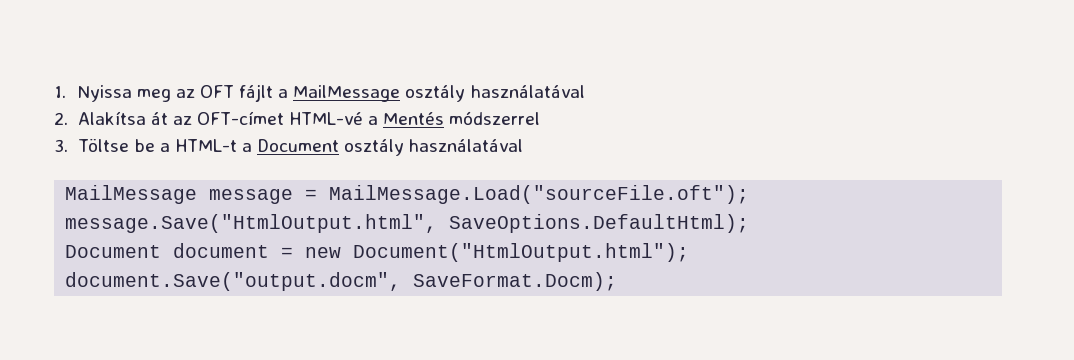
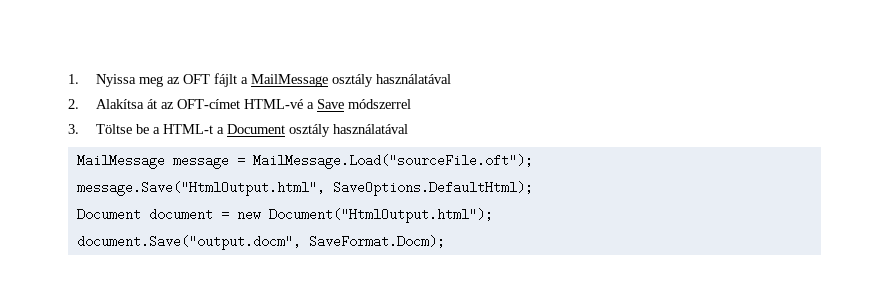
- 2. Alakítsa át az OFT-címet HTML-vé a Mentés módszerrel
+ 2. Alakítsa át az OFT-címet HTML-vé a Save módszerrel

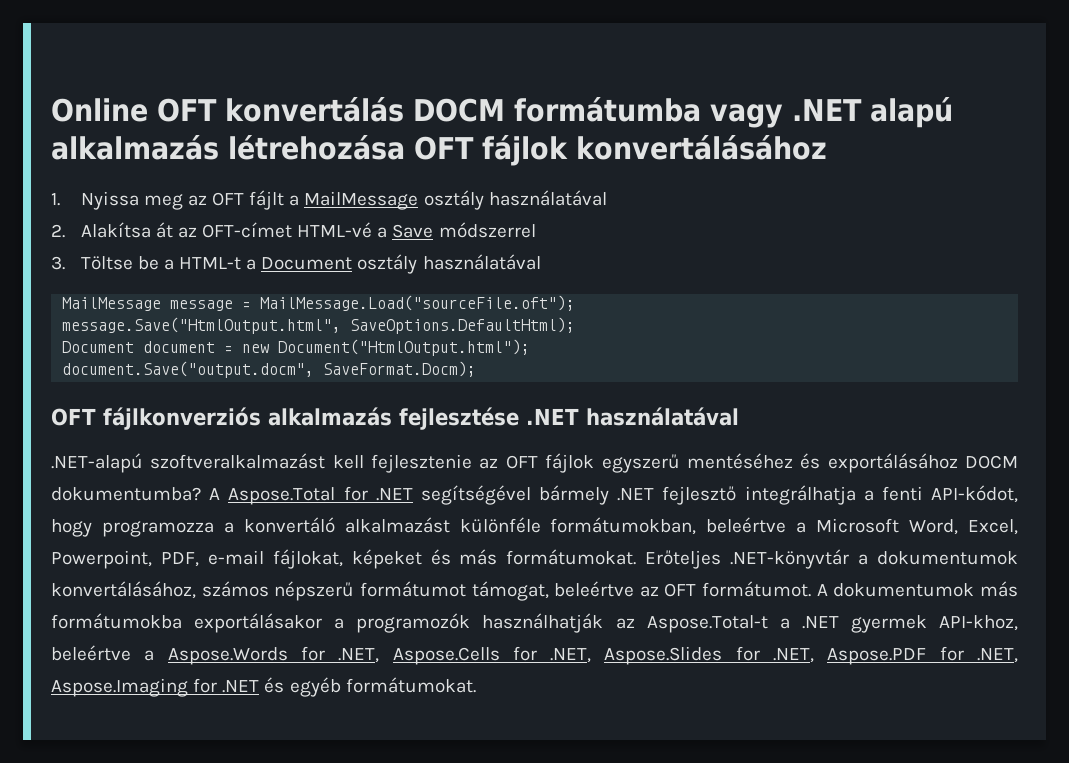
+ Online OFT konvertálás DOCM formátumba vagy .NET alapú alkalmazás létrehozása OFT fájlok konvertálásához
+ OFT fájlkonverziós alkalmazás fejlesztése .NET használatával
+ .NET-alapú szoftveralkalmazást kell fejlesztenie az OFT fájlok egyszerű mentéséhez és exportálásához DOCM dokumentumba? A Aspose.Total for .NET segítségével bármely .NET fejlesztő integrálhatja a fenti API-kódot, hogy programozza a konvertáló alkalmazást különféle formátumokban, beleértve a Microsoft Word, Excel, Powerpoint, PDF, e-mail fájlokat, képeket és más formátumokat. Erőteljes .NET-könyvtár a dokumentumok konvertálásához, számos népszerű formátumot támogat, beleértve az OFT formátumot. A dokumentumok más formátumokba exportálásakor a programozók használhatják az Aspose.Total-t a .NET gyermek API-khoz, beleértve a Aspose.Words for .NET, Aspose.Cells for .NET, Aspose.Slides for .NET, Aspose.PDF for .NET, Aspose.Imaging for .NET és egyéb formátumokat.

